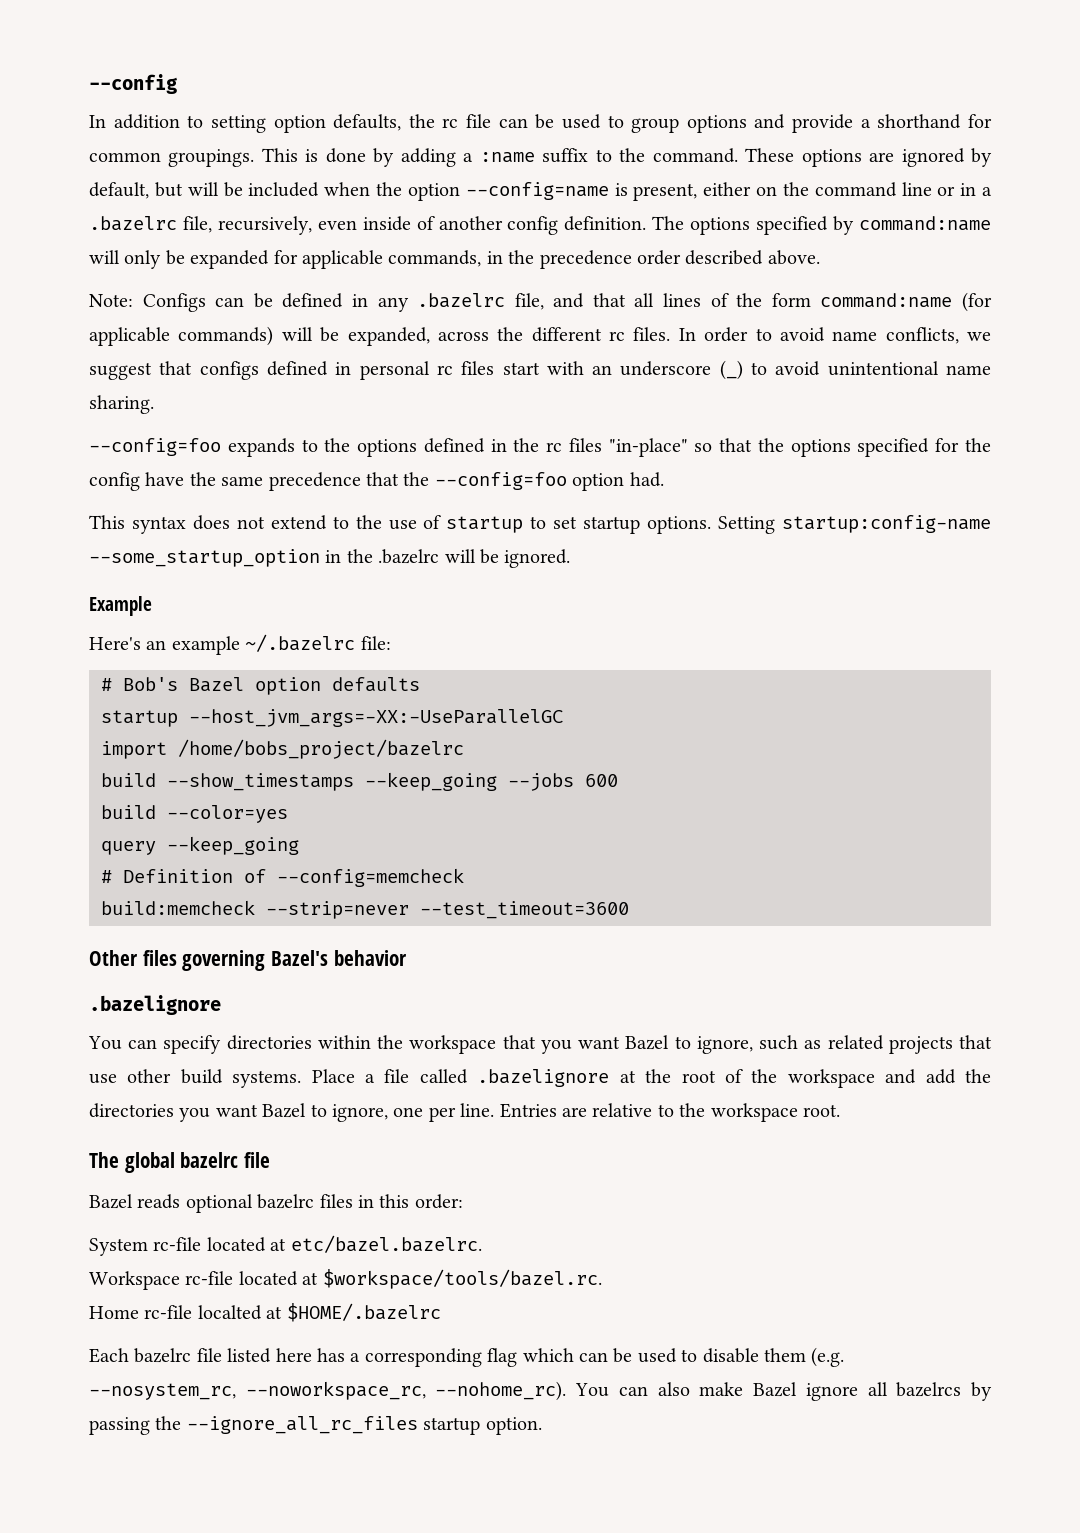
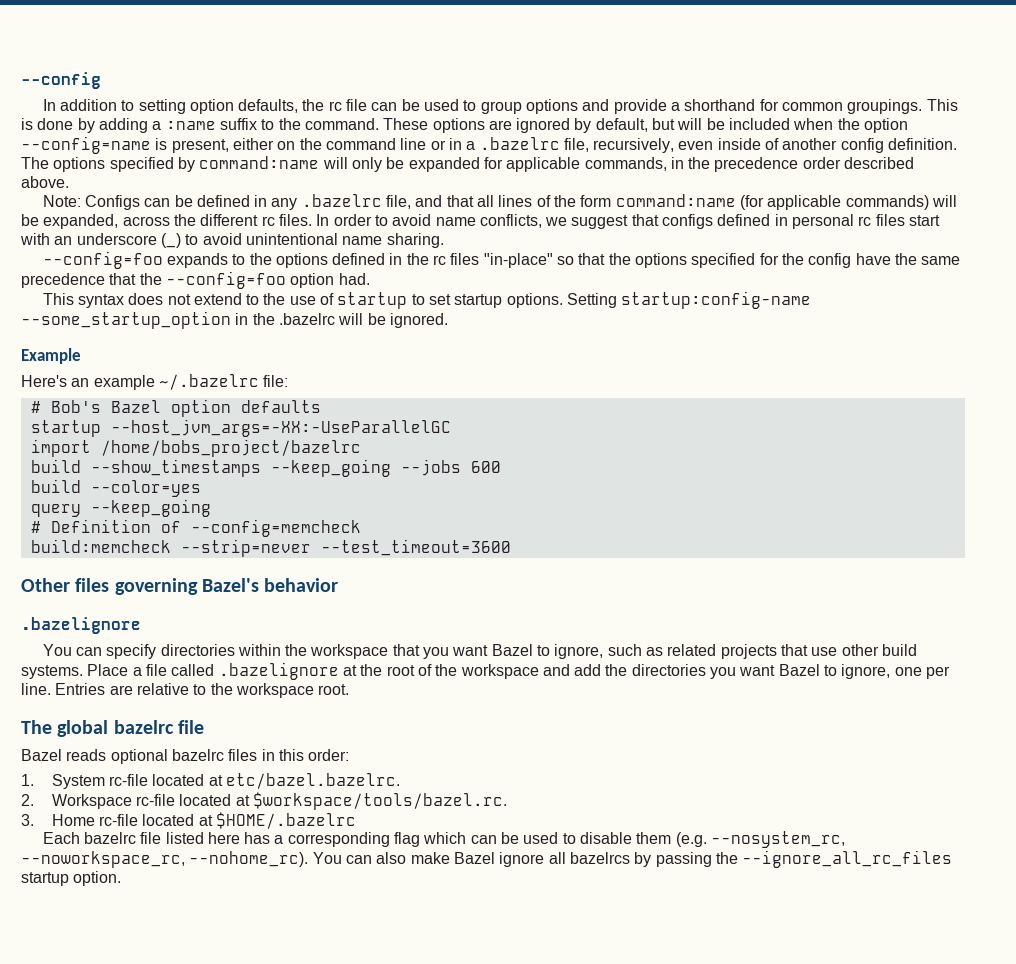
- System rc-file located at etc/bazel.bazelrc.
+ 1. System rc-file located at etc/bazel.bazelrc.
- Workspace rc-file located at $workspace/tools/bazel.rc.
+ 2. Workspace rc-file located at $workspace/tools/bazel.rc.
- Home rc-file localted at $HOME/.bazelrc
+ 3. Home rc-file located at $HOME/.bazelrc

